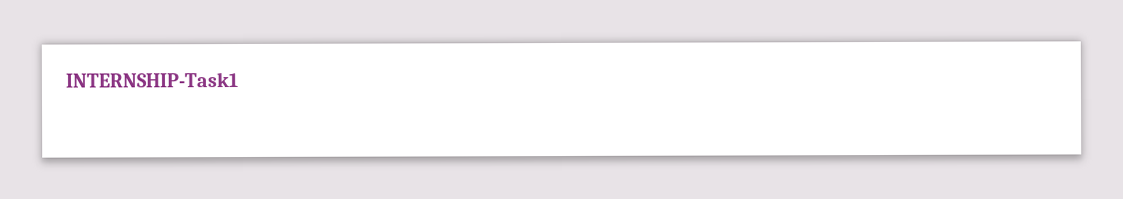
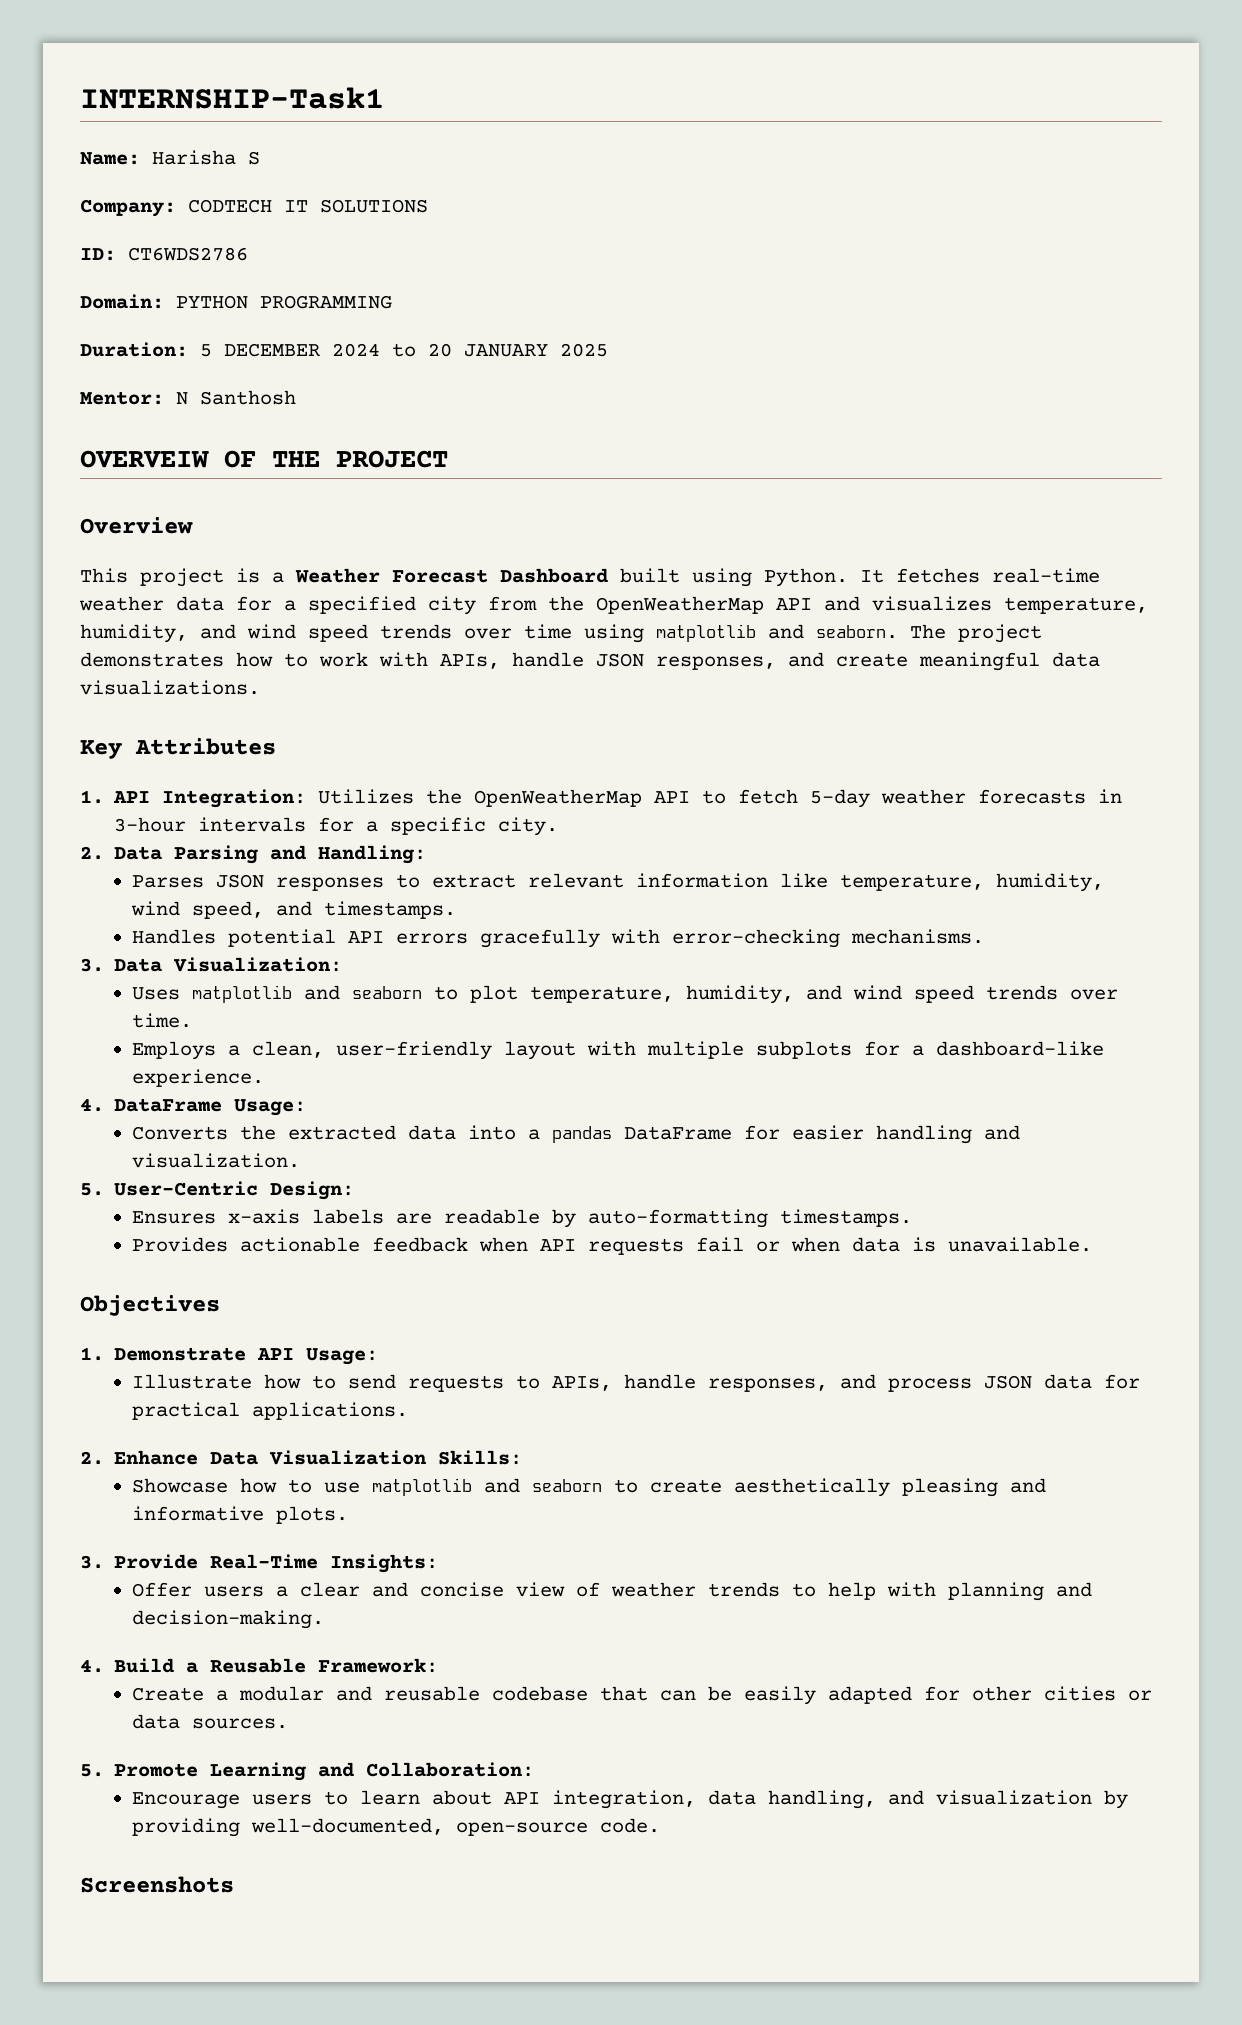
+ Name: Harisha S
+ Company: CODTECH IT SOLUTIONS
+ ID: CT6WDS2786
+ Domain: PYTHON PROGRAMMING
+ Duration: 5 DECEMBER 2024 to 20 JANUARY 2025
+ Mentor: N Santhosh
+ OVERVEIW OF THE PROJECT
+ Overview
+ This project is a Weather Forecast Dashboard built using Python. It fetches real-time weather data for a specified city from the OpenWeatherMap API and visualizes temperature, humidity, and wind speed trends over time using matplotlib and seaborn. The project demonstrates how to work with APIs, handle JSON responses, and create meaningful data visualizations.
+ Key Attributes
+ 1. API Integration: Utilizes the OpenWeatherMap API to fetch 5-day weather forecasts in 3-hour intervals for a specific city.
+ 2. Data Parsing and Handling:
+ Parses JSON responses to extract relevant information like temperature, humidity, wind speed, and timestamps.
+ Handles potential API errors gracefully with error-checking mechanisms.
+ 3. Data Visualization:
+ Uses matplotlib and seaborn to plot temperature, humidity, and wind speed trends over time.
+ Employs a clean, user-friendly layout with multiple subplots for a dashboard-like experience.
+ 4. DataFrame Usage:
+ Converts the extracted data into a pandas DataFrame for easier handling and visualization.
+ 5. User-Centric Design:
+ Ensures x-axis labels are readable by auto-formatting timestamps.
+ Provides actionable feedback when API requests fail or when data is unavailable.
+ Objectives
+ 1. Demonstrate API Usage:
+ Illustrate how to send requests to APIs, handle responses, and process JSON data for practical applications.
+ 2. Enhance Data Visualization Skills:
+ Showcase how to use matplotlib and seaborn to create aesthetically pleasing and informative plots.
+ 3. Provide Real-Time Insights:
+ Offer users a clear and concise view of weather trends to help with planning and decision-making.
+ 4. Build a Reusable Framework:
+ Create a modular and reusable codebase that can be easily adapted for other cities or data sources.
+ 5. Promote Learning and Collaboration:
+ Encourage users to learn about API integration, data handling, and visualization by providing well-documented, open-source code.
+ Screenshots

